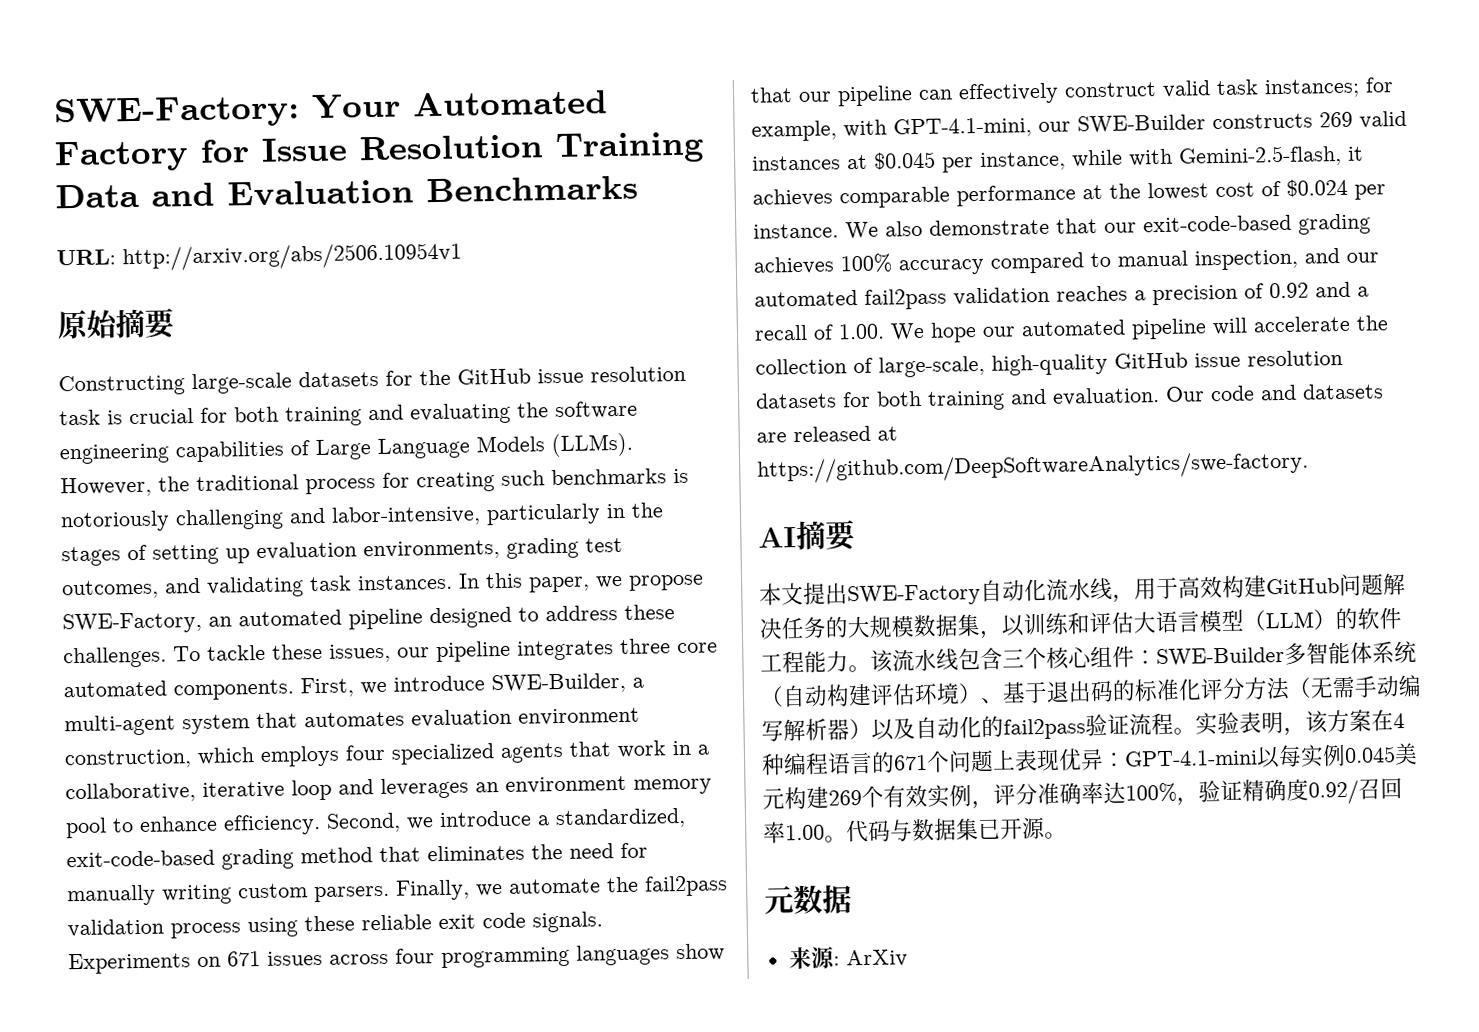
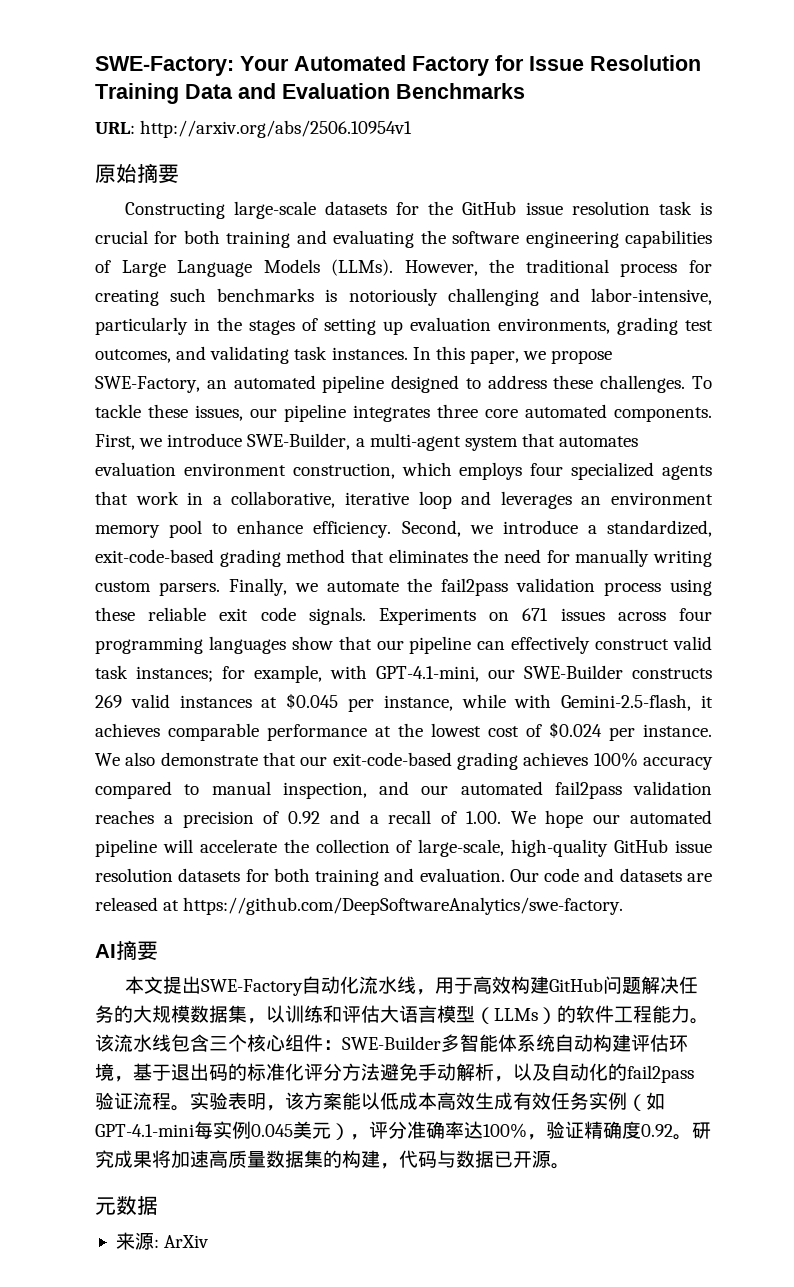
- 本文提出SWE-Factory自动化流水线，用于高效构建GitHub问题解决任务的大规模数据集，以训练和评估大语言模型（LLM）的软件工程能力。
+ 本文提出SWE-Factory自动化流水线，用于高效构建GitHub问题解决任务的大规模数据集，以训练和评估大语言模型（LLMs）的软件工程能力。
- 该流水线包含三个核心组件：SWE-Builder多智能体系统（自动构建评估环境）、基于退出码的标准化评分方法（无需手动编写解析器）以及自动化的fail2pass验证流程。
+ 该流水线包含三个核心组件：SWE-Builder多智能体系统自动构建评估环境，基于退出码的标准化评分方法避免手动解析，以及自动化的fail2pass验证流程。
- 实验表明，该方案在4种编程语言的671个问题上表现优异：GPT-4.1-mini以每实例0.045美元构建269个有效实例，评分准确率达100%，验证精确度0.92/召回率1.00。代码与数据集已开源。
+ 实验表明，该方案能以低成本高效生成有效任务实例（如GPT-4.1-mini每实例0.045美元），评分准确率达100%，验证精确度0.92。研究成果将加速高质量数据集的构建，代码与数据已开源。

